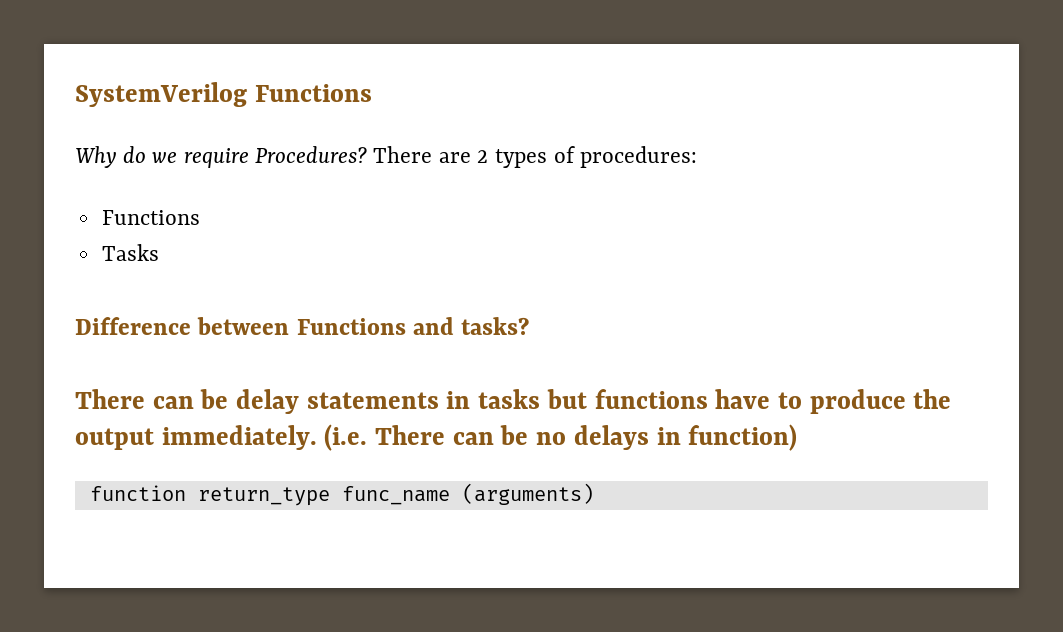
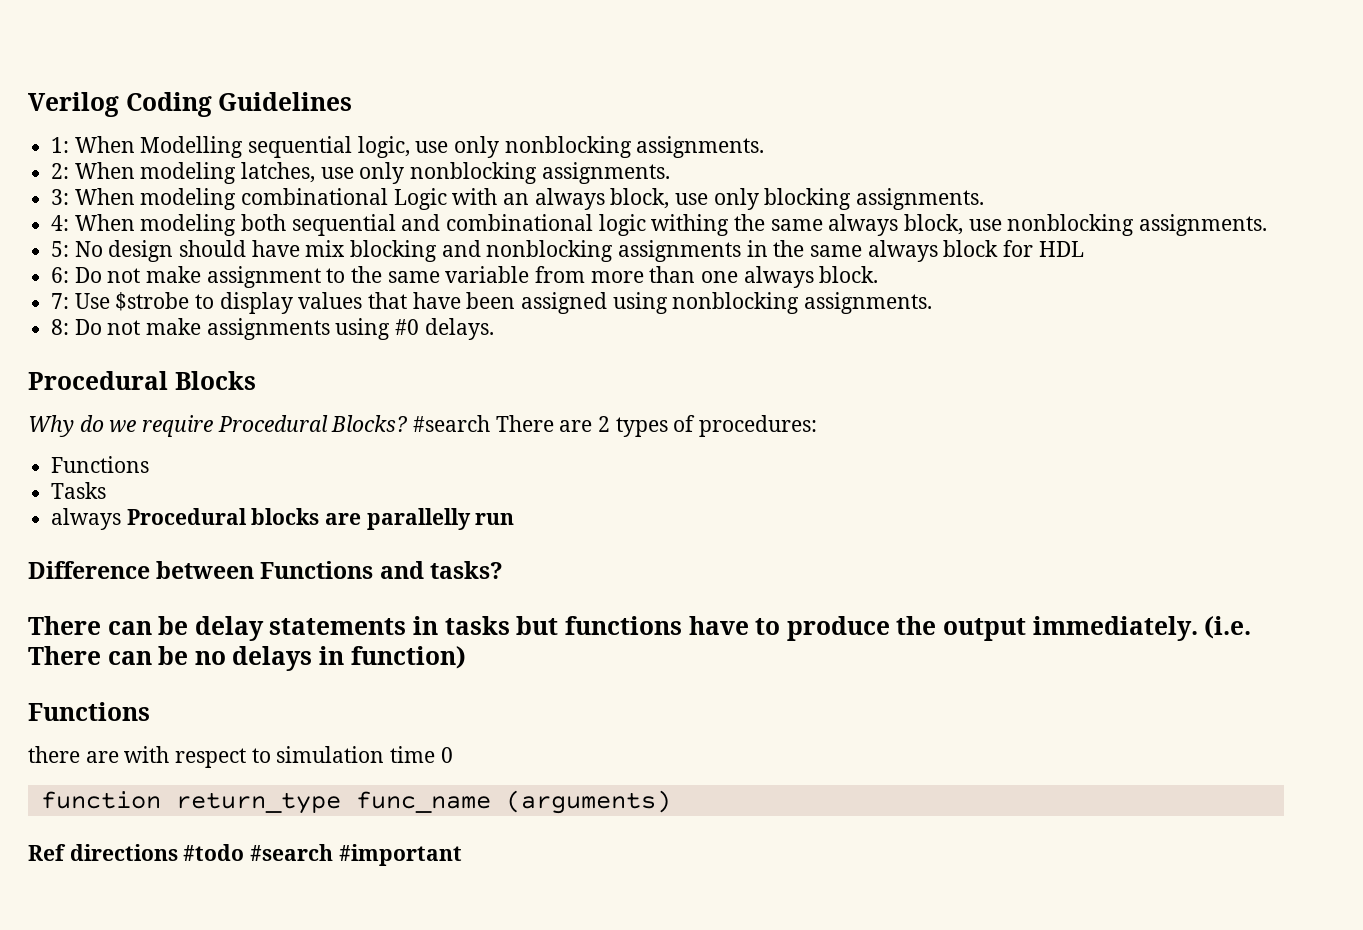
- SystemVerilog Functions
+ Verilog Coding Guidelines
+ 1: When Modelling sequential logic, use only nonblocking assignments.
+ 2: When modeling latches, use only nonblocking assignments.
+ 3: When modeling combinational Logic with an always block, use only blocking assignments.
+ 4: When modeling both sequential and combinational logic withing the same always block, use nonblocking assignments.
+ 5: No design should have mix blocking and nonblocking assignments in the same always block for HDL
+ 6: Do not make assignment to the same variable from more than one always block.
+ 7: Use $strobe to display values that have been assigned using nonblocking assignments.
+ 8: Do not make assignments using #0 delays.
+ Procedural Blocks
- Why do we require Procedures? There are 2 types of procedures:
+ Why do we require Procedural Blocks? #search There are 2 types of procedures:
+ always Procedural blocks are parallelly run
  (i.e. There can be no delays in function)
+ Functions
+ there are with respect to simulation time 0
+ Ref directions #todo #search #important

